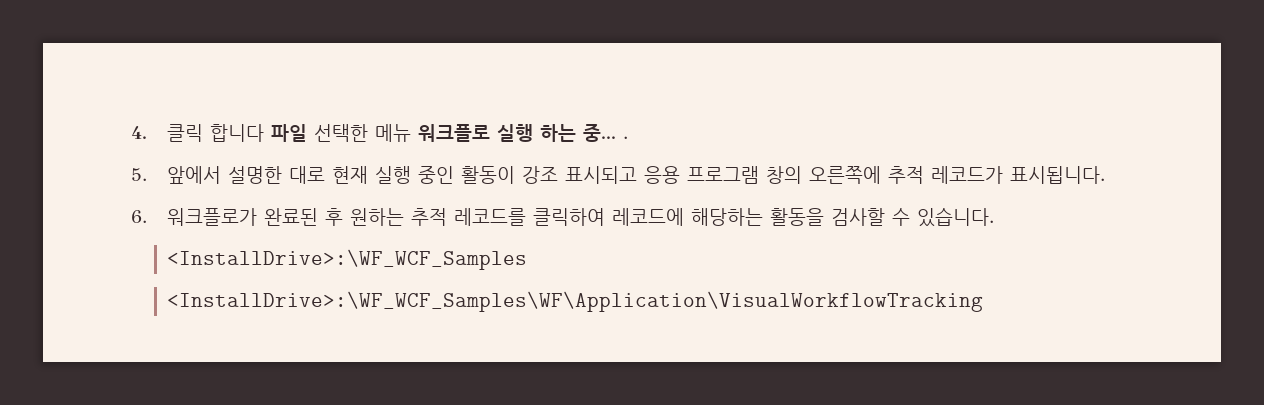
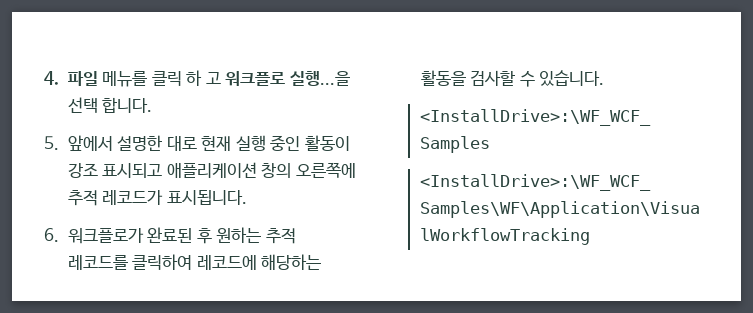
- 4. 클릭 합니다 파일 선택한 메뉴 워크플로 실행 하는 중... .
+ 4. 파일 메뉴를 클릭 하 고 워크플로 실행...을 선택 합니다.
- 5. 앞에서 설명한 대로 현재 실행 중인 활동이 강조 표시되고 응용 프로그램 창의 오른쪽에 추적 레코드가 표시됩니다.
+ 5. 앞에서 설명한 대로 현재 실행 중인 활동이 강조 표시되고 애플리케이션 창의 오른쪽에 추적 레코드가 표시됩니다.

